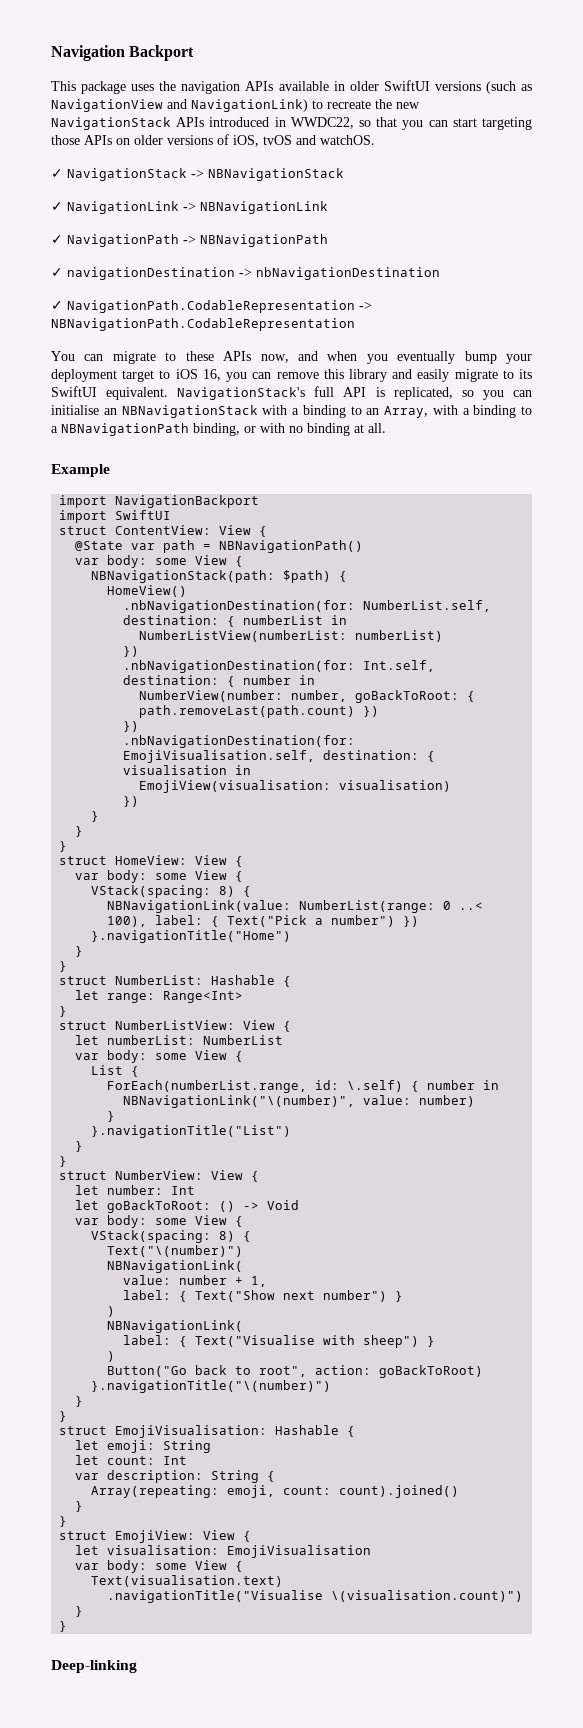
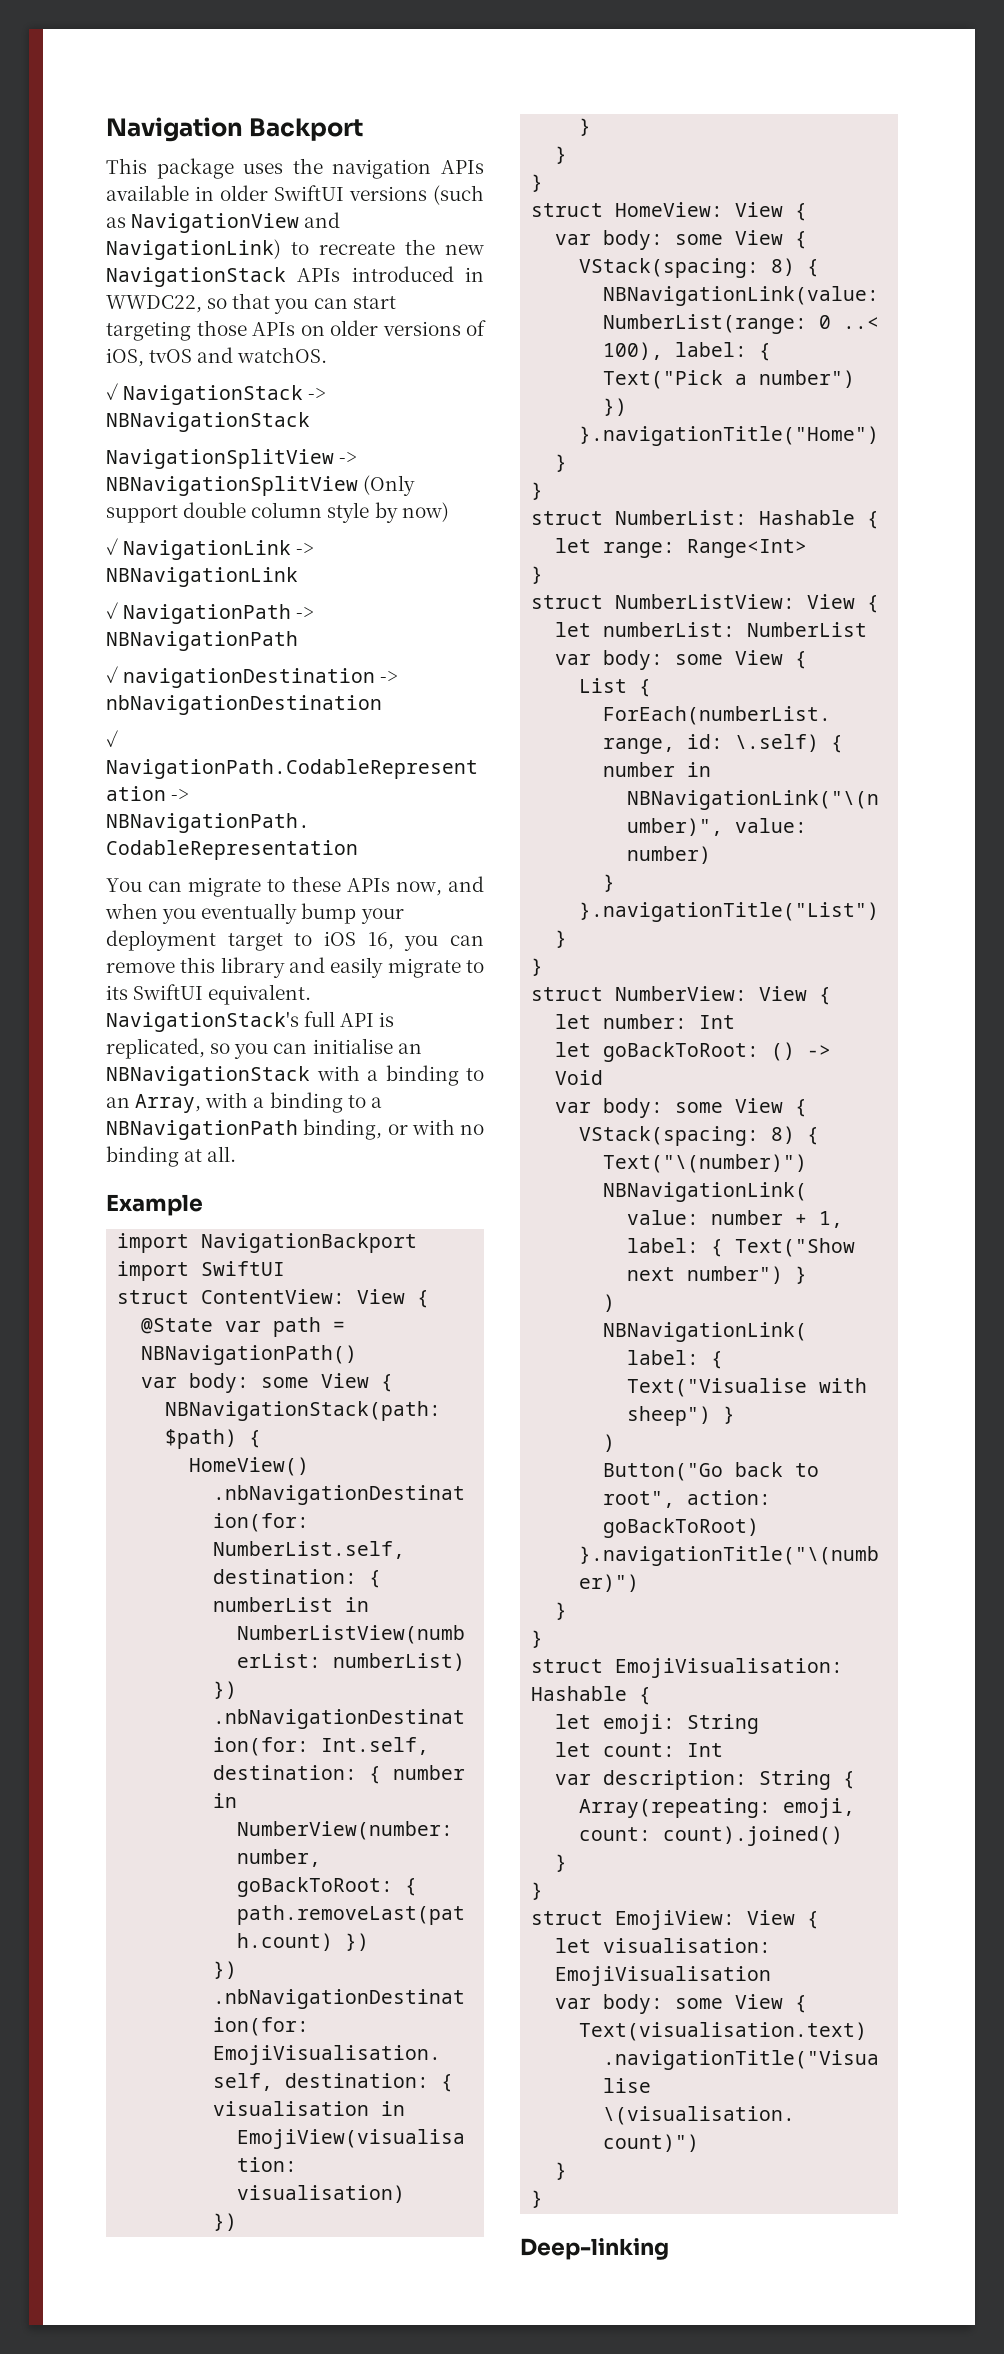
+ NavigationSplitView -> NBNavigationSplitView (Only support double column style by now)

